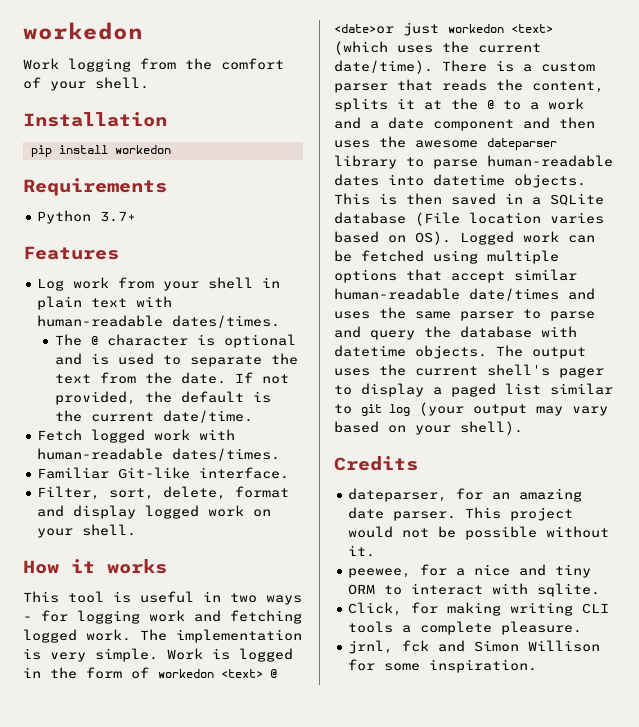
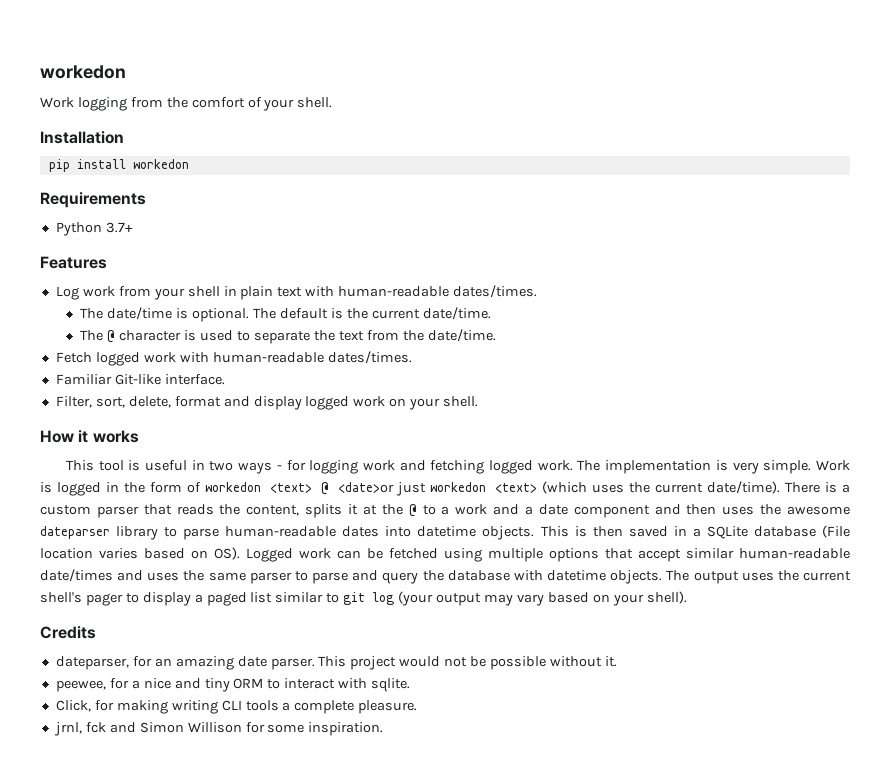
+ The date/time is optional. The default is the current date/time.
- The @ character is optional and is used to separate the text from the date. If not provided, the default is the current date/time.
+ The @ character is used to separate the text from the date/time.

